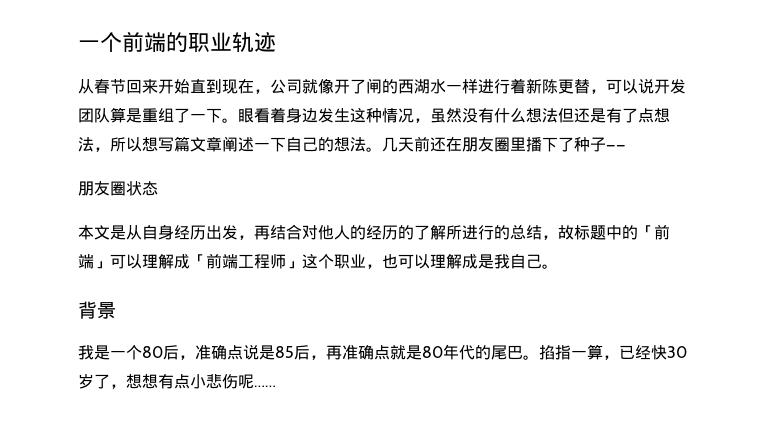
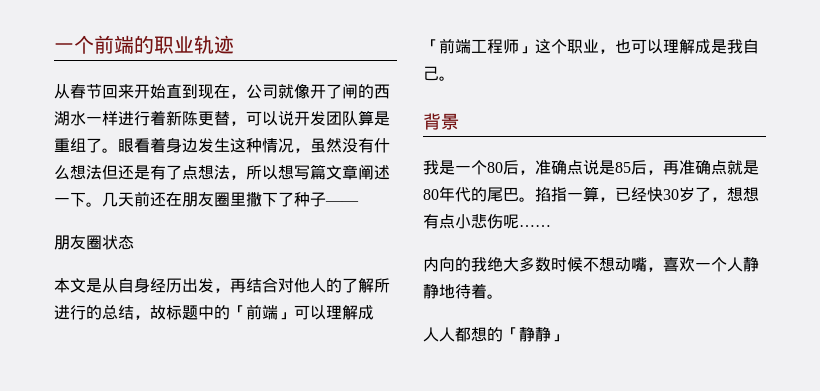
- 从春节回来开始直到现在，公司就像开了闸的西湖水一样进行着新陈更替，可以说开发团队算是重组了一下。
+ 从春节回来开始直到现在，公司就像开了闸的西湖水一样进行着新陈更替，可以说开发团队算是重组了。
- 眼看着身边发生这种情况，虽然没有什么想法但还是有了点想法，所以想写篇文章阐述一下自己的想法。
+ 眼看着身边发生这种情况，虽然没有什么想法但还是有了点想法，所以想写篇文章阐述一下。
- 几天前还在朋友圈里播下了种子——
+ 几天前还在朋友圈里撒下了种子——
- 本文是从自身经历出发，再结合对他人的经历的了解所进行的总结，故标题中的「前端」可以理解成「前端工程师」这个职业，也可以理解成是我自己。
+ 本文是从自身经历出发，再结合对他人的了解所进行的总结，故标题中的「前端」可以理解成「前端工程师」这个职业，也可以理解成是我自己。
+ 内向的我绝大多数时候不想动嘴，喜欢一个人静静地待着。
+ 人人都想的「静静」

